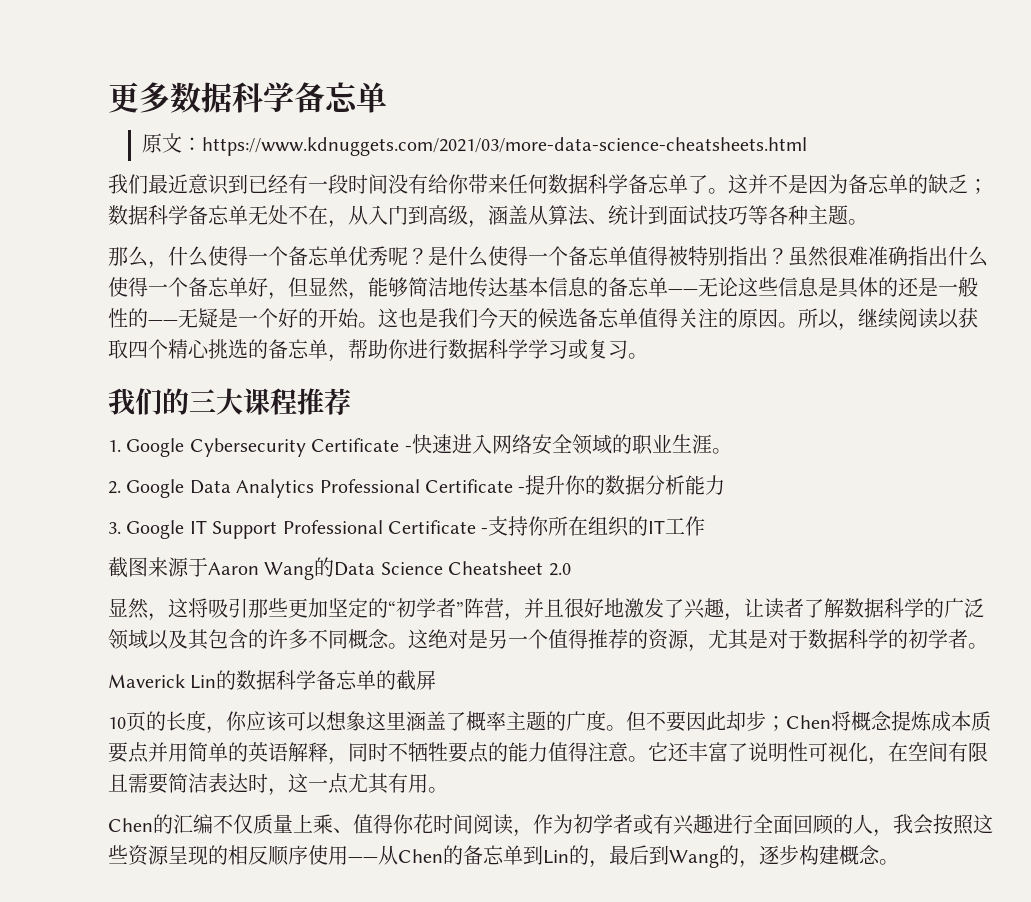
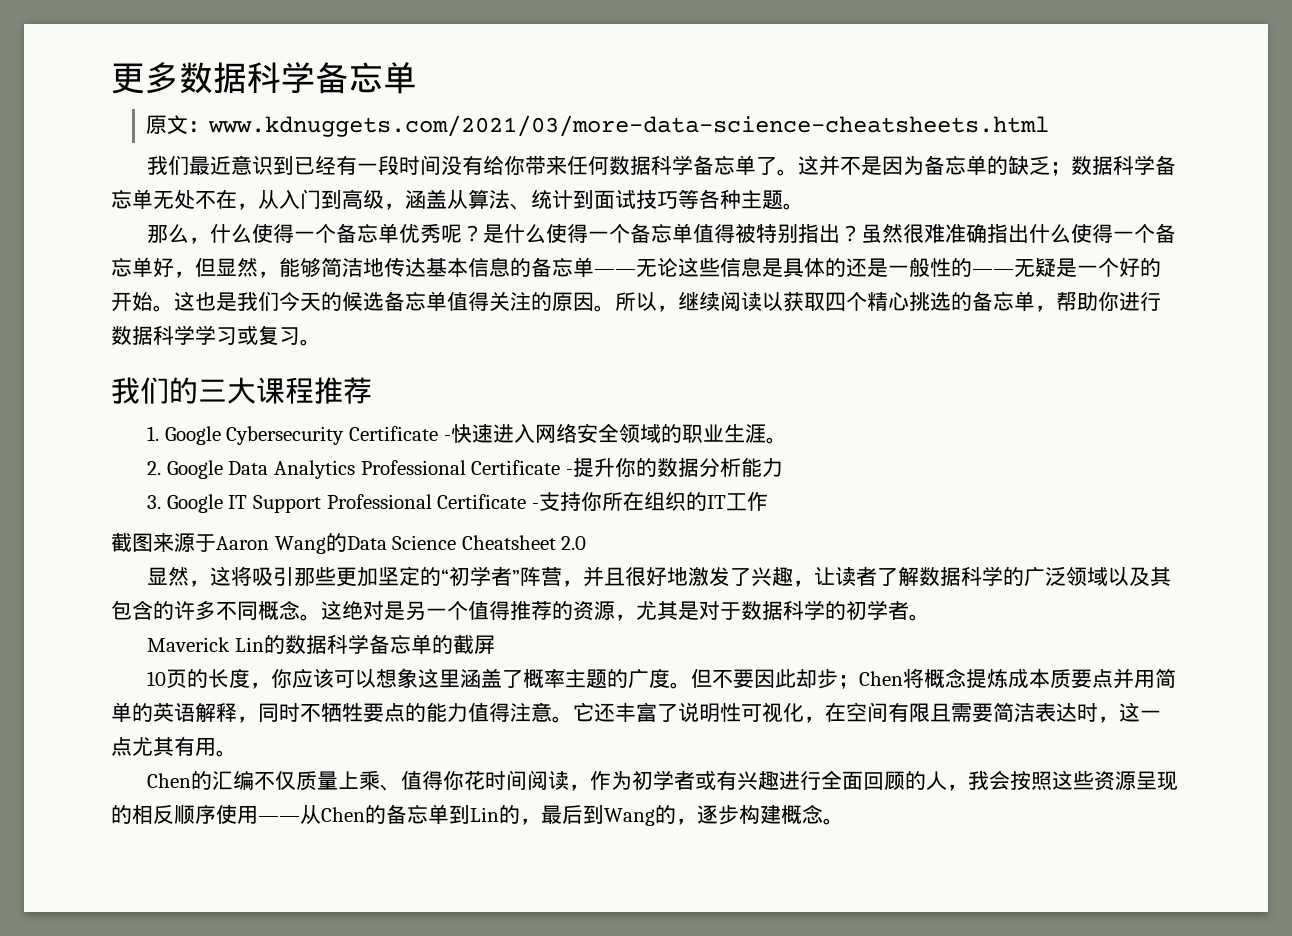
- 原文：https://www.kdnuggets.com/2021/03/more-data-science-cheatsheets.html
+ 原文：www.kdnuggets.com/2021/03/more-data-science-cheatsheets.html

